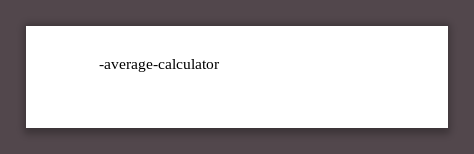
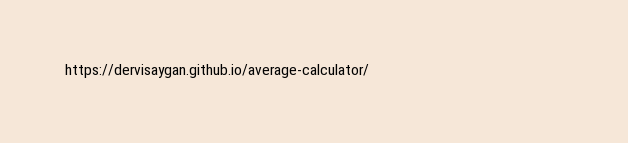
- -average-calculator
+ https://dervisaygan.github.io/average-calculator/

